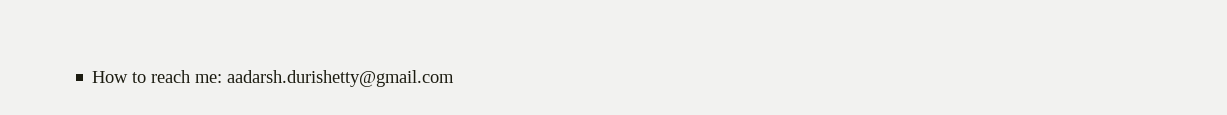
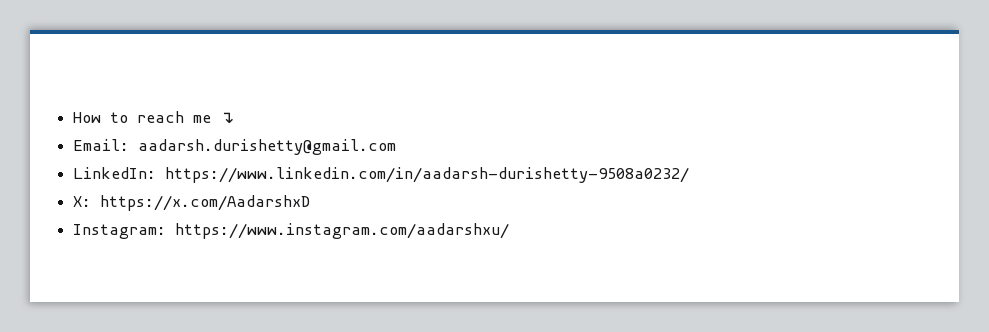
- How to reach me: aadarsh.durishetty@gmail.com
+ How to reach me ↴
+ Email: aadarsh.durishetty@gmail.com
+ LinkedIn: https://www.linkedin.com/in/aadarsh-durishetty-9508a0232/
+ X: https://x.com/AadarshxD
+ Instagram: https://www.instagram.com/aadarshxu/

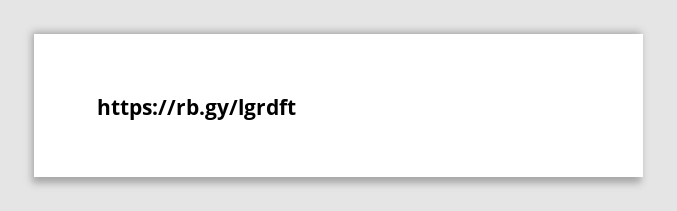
- How to reach me ↴
- Email: aadarsh.durishetty@gmail.com
- LinkedIn: https://www.linkedin.com/in/aadarsh-durishetty-9508a0232/
- X: https://x.com/AadarshxD
- Instagram: https://www.instagram.com/aadarshxu/
+ https://rb.gy/lgrdft

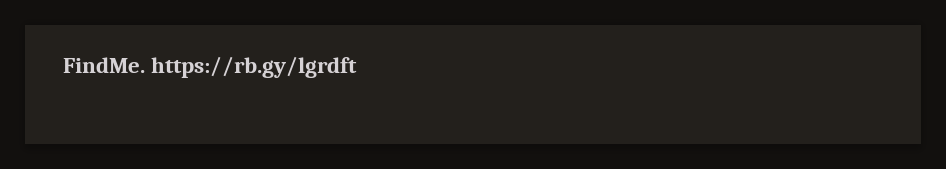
- https://rb.gy/lgrdft
+ FindMe. https://rb.gy/lgrdft

